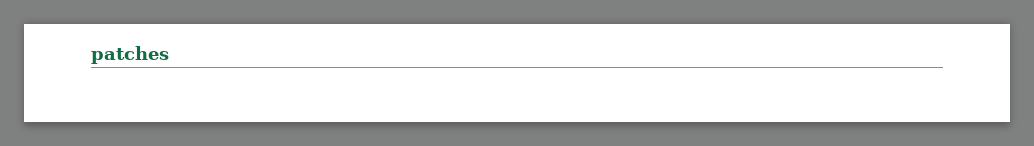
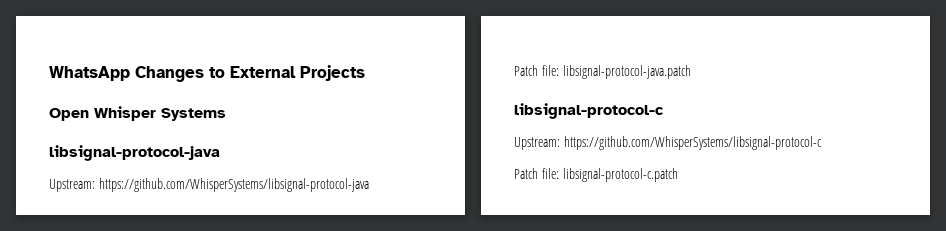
- patches
+ WhatsApp Changes to External Projects
+ Open Whisper Systems
+ libsignal-protocol-java
+ Upstream: https://github.com/WhisperSystems/libsignal-protocol-java
+ Patch file: libsignal-protocol-java.patch
+ libsignal-protocol-c
+ Upstream: https://github.com/WhisperSystems/libsignal-protocol-c
+ Patch file: libsignal-protocol-c.patch

